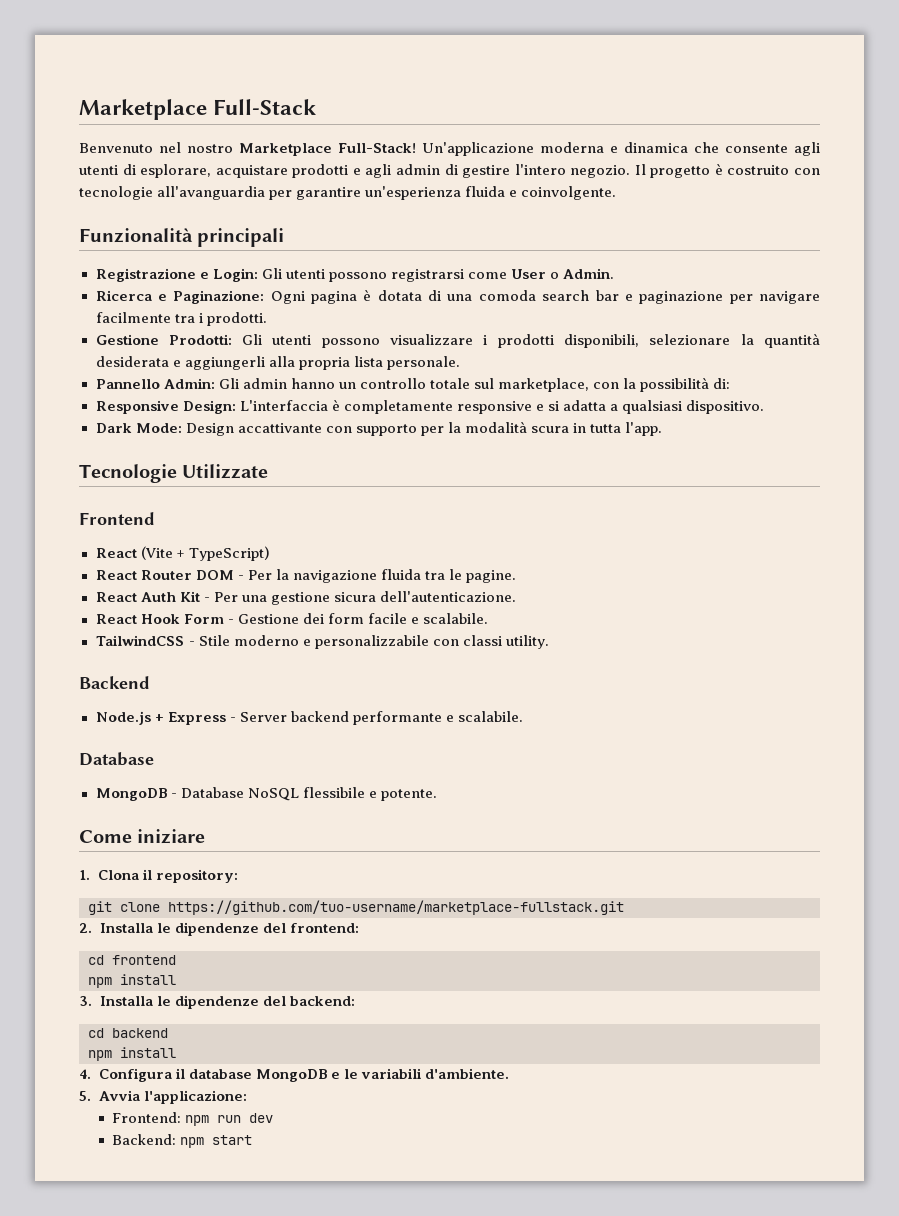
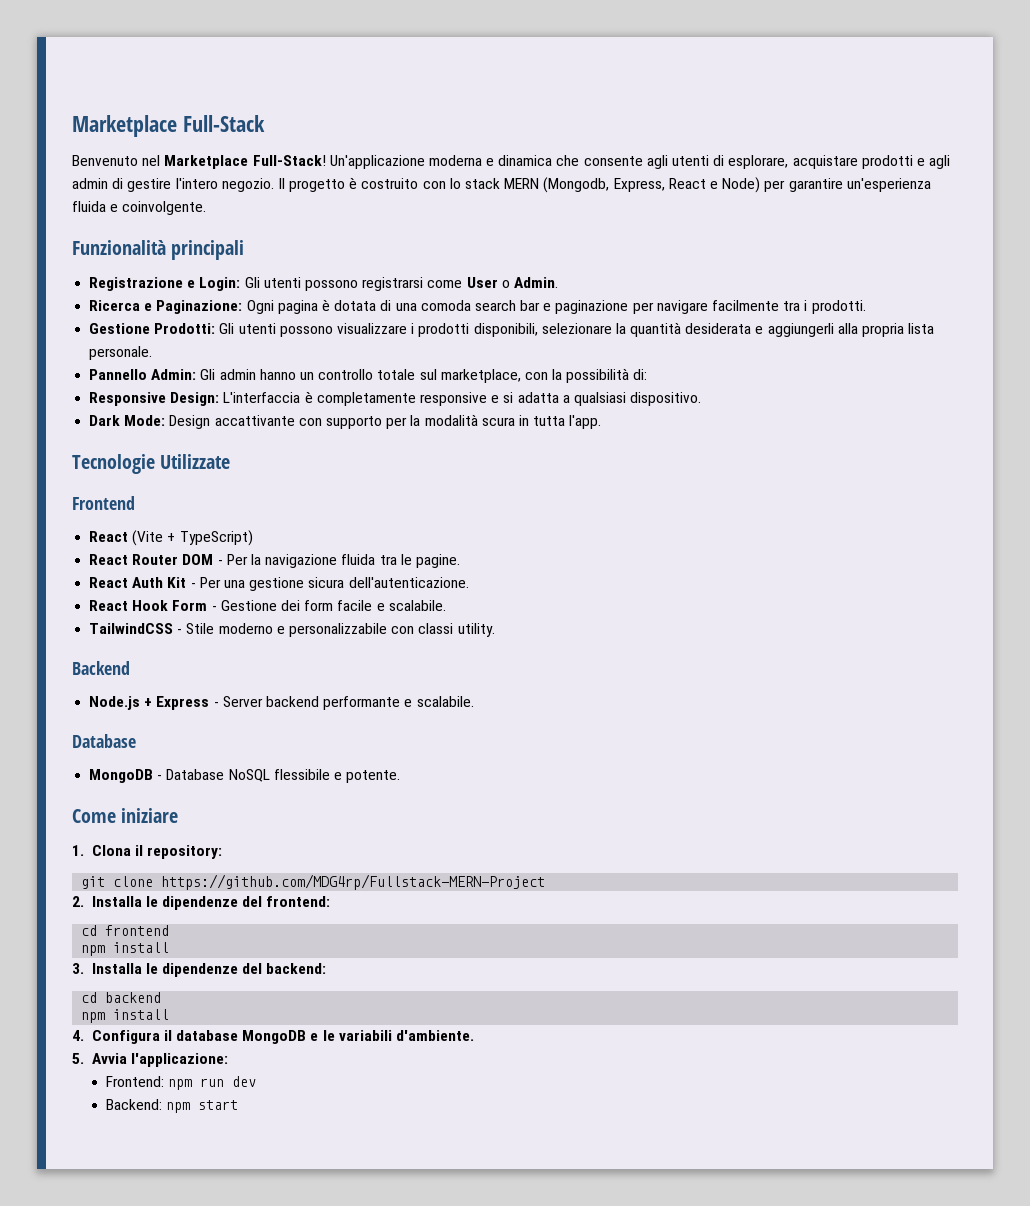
- Benvenuto nel nostro Marketplace Full-Stack!
+ Benvenuto nel Marketplace Full-Stack!
- Il progetto è costruito con tecnologie all'avanguardia per garantire un'esperienza fluida e coinvolgente.
+ Il progetto è costruito con lo stack MERN (Mongodb, Express, React e Node) per garantire un'esperienza fluida e coinvolgente.
- git clone https://github.com/tuo-username/marketplace-fullstack.git
+ git clone https://github.com/MDG4rp/Fullstack-MERN-Project

